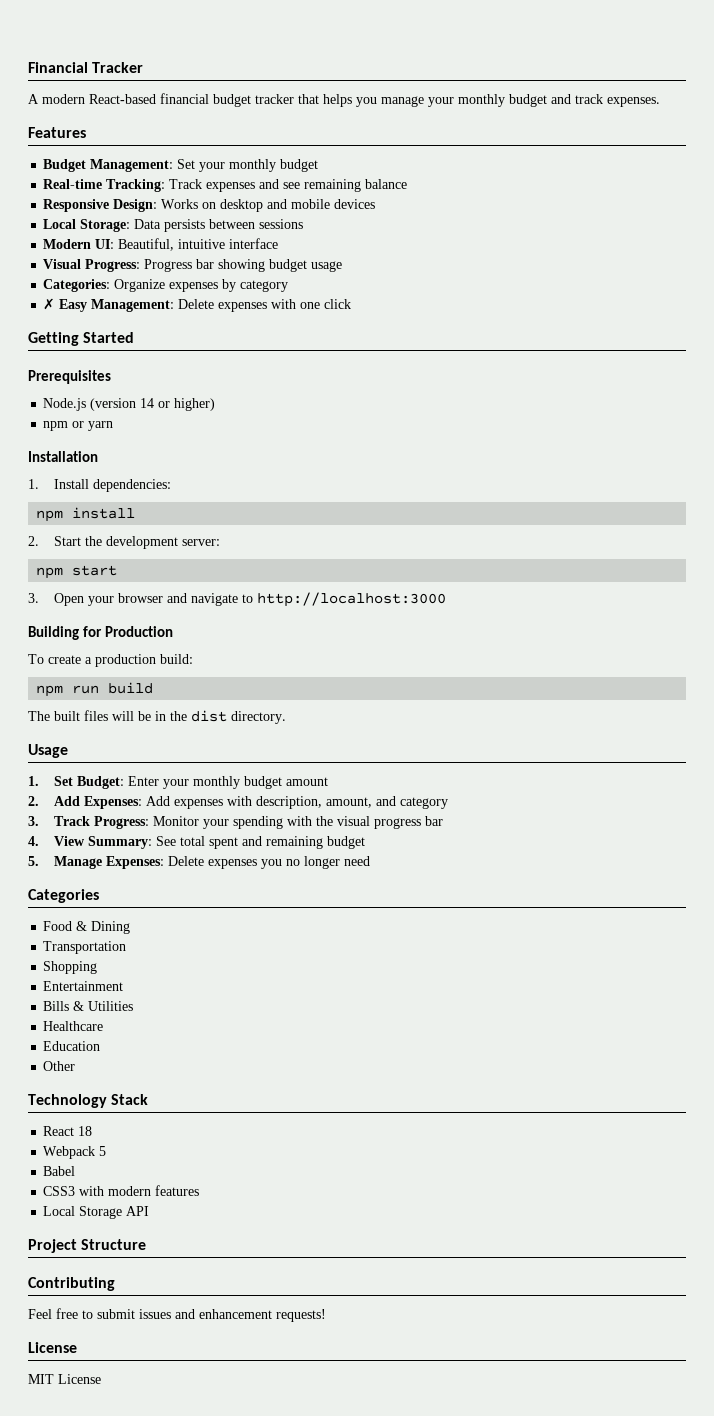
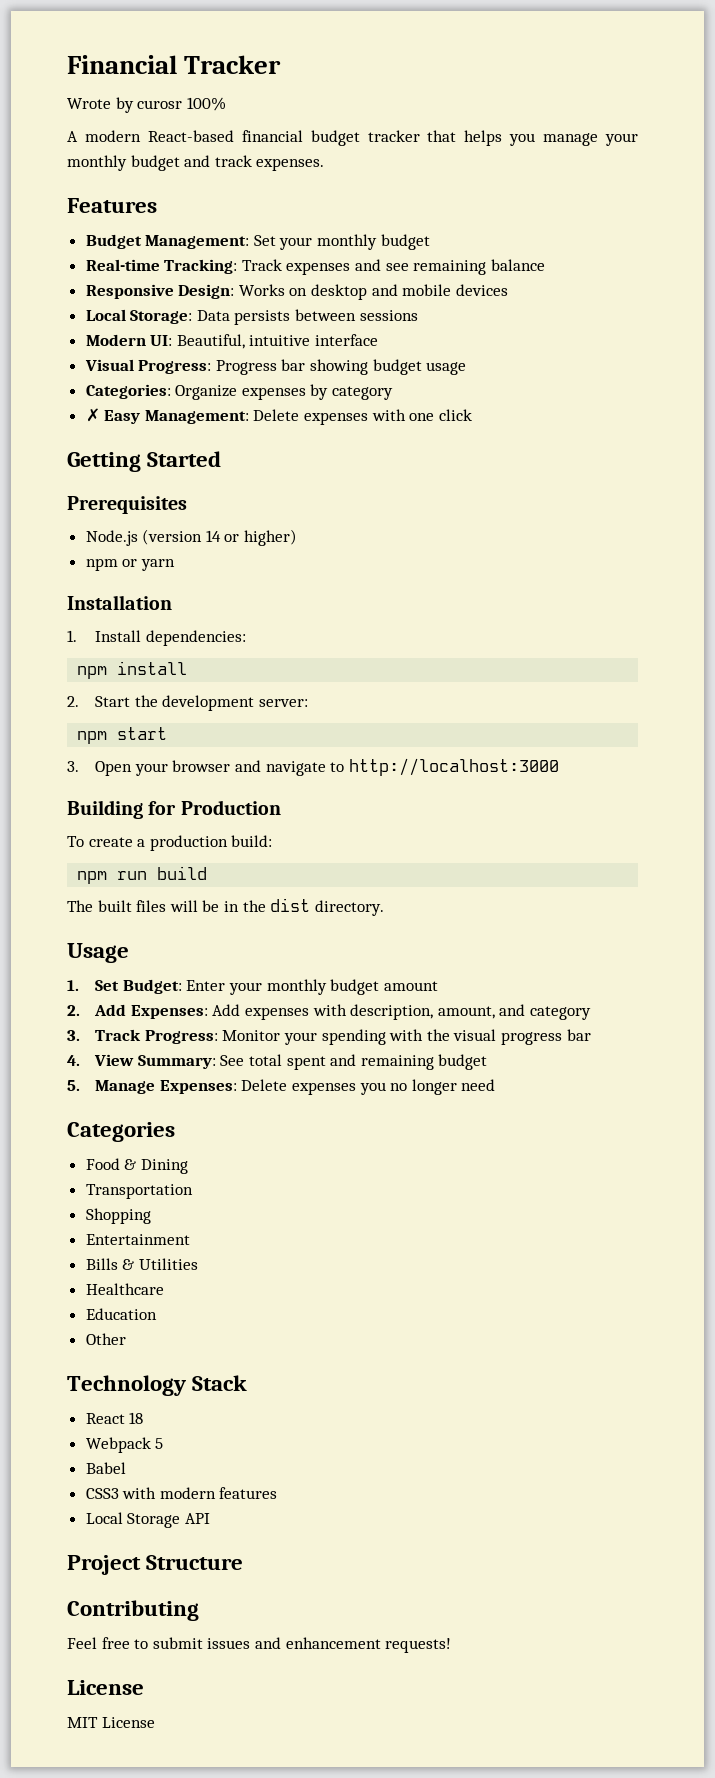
+ Wrote by curosr 100%

